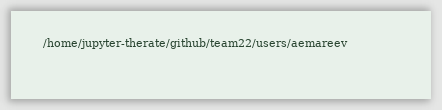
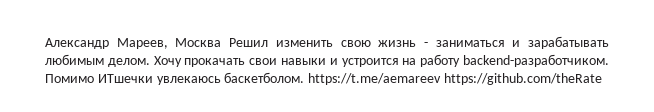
- /home/jupyter-therate/github/team22/users/aemareev
+ Александр Мареев, Москва Решил изменить свою жизнь - заниматься и зарабатывать любимым делом. Хочу прокачать свои навыки и устроится на работу backend-разработчиком. Помимо ИТшечки увлекаюсь баскетболом. https://t.me/aemareev https://github.com/theRate

